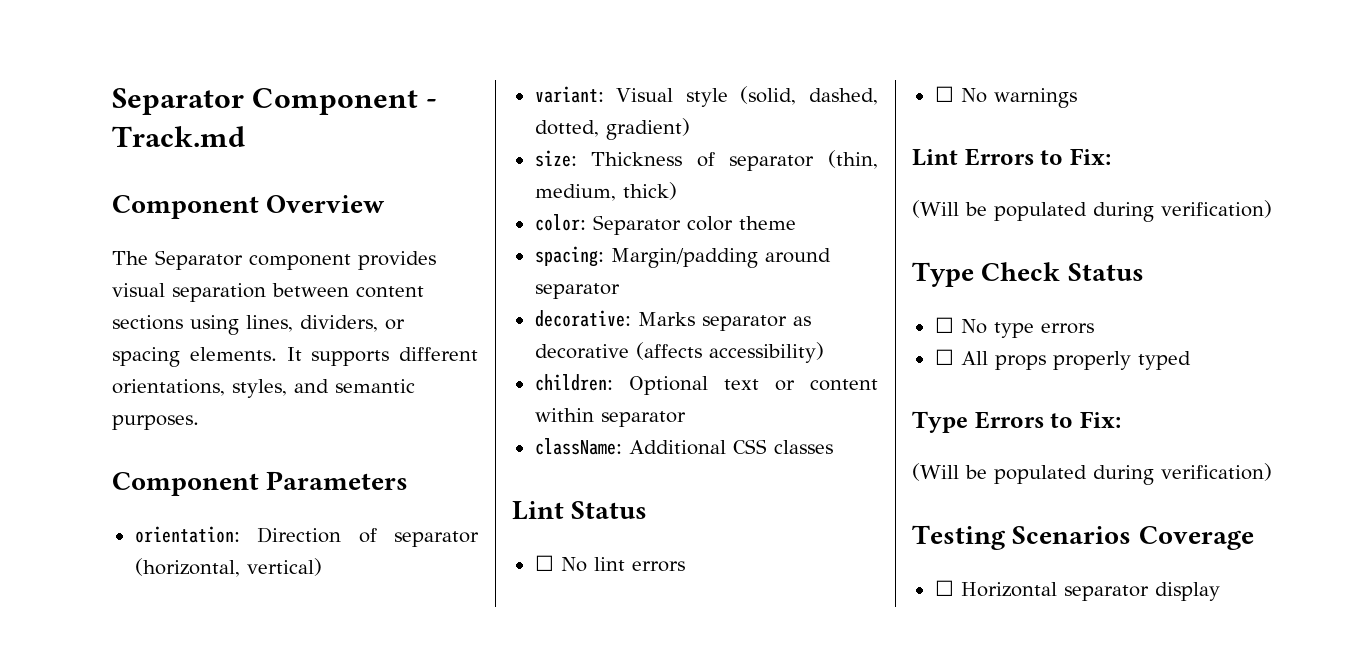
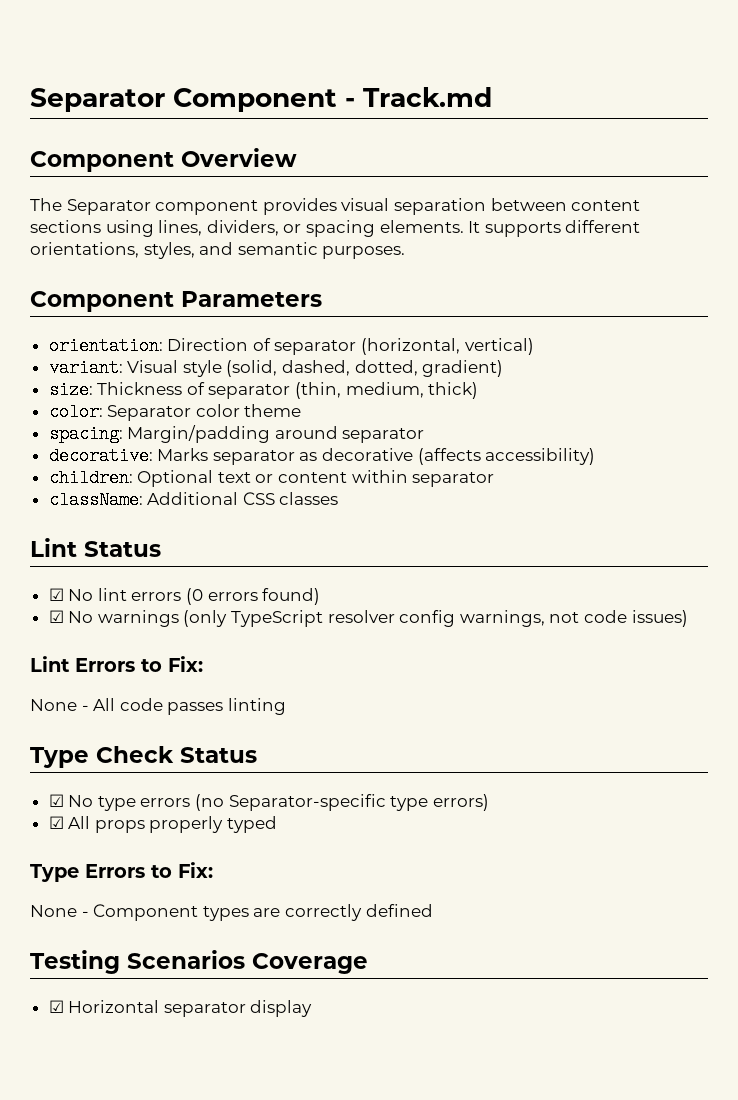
- ☐ No lint errors
- ☐ No warnings
+ ☑ No lint errors (0 errors found)
+ ☑ No warnings (only TypeScript resolver config warnings, not code issues)
  Lint Errors to Fix:
- (Will be populated during verification)
+ None - All code passes linting
- ☐ No type errors
- ☐ All props properly typed
+ ☑ No type errors (no Separator-specific type errors)
+ ☑ All props properly typed
  Type Errors to Fix:
- (Will be populated during verification)
+ None - Component types are correctly defined
- ☐ Horizontal separator display
+ ☑ Horizontal separator display

